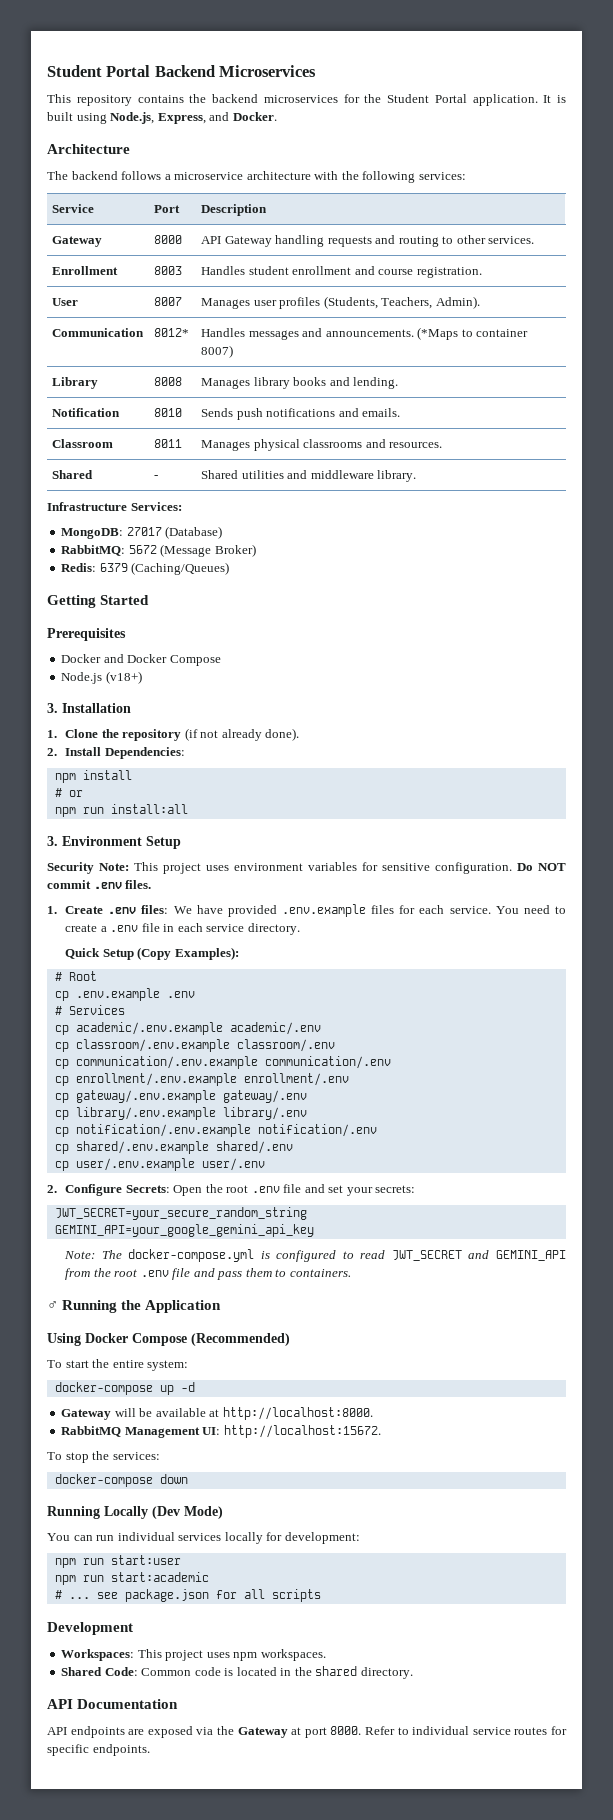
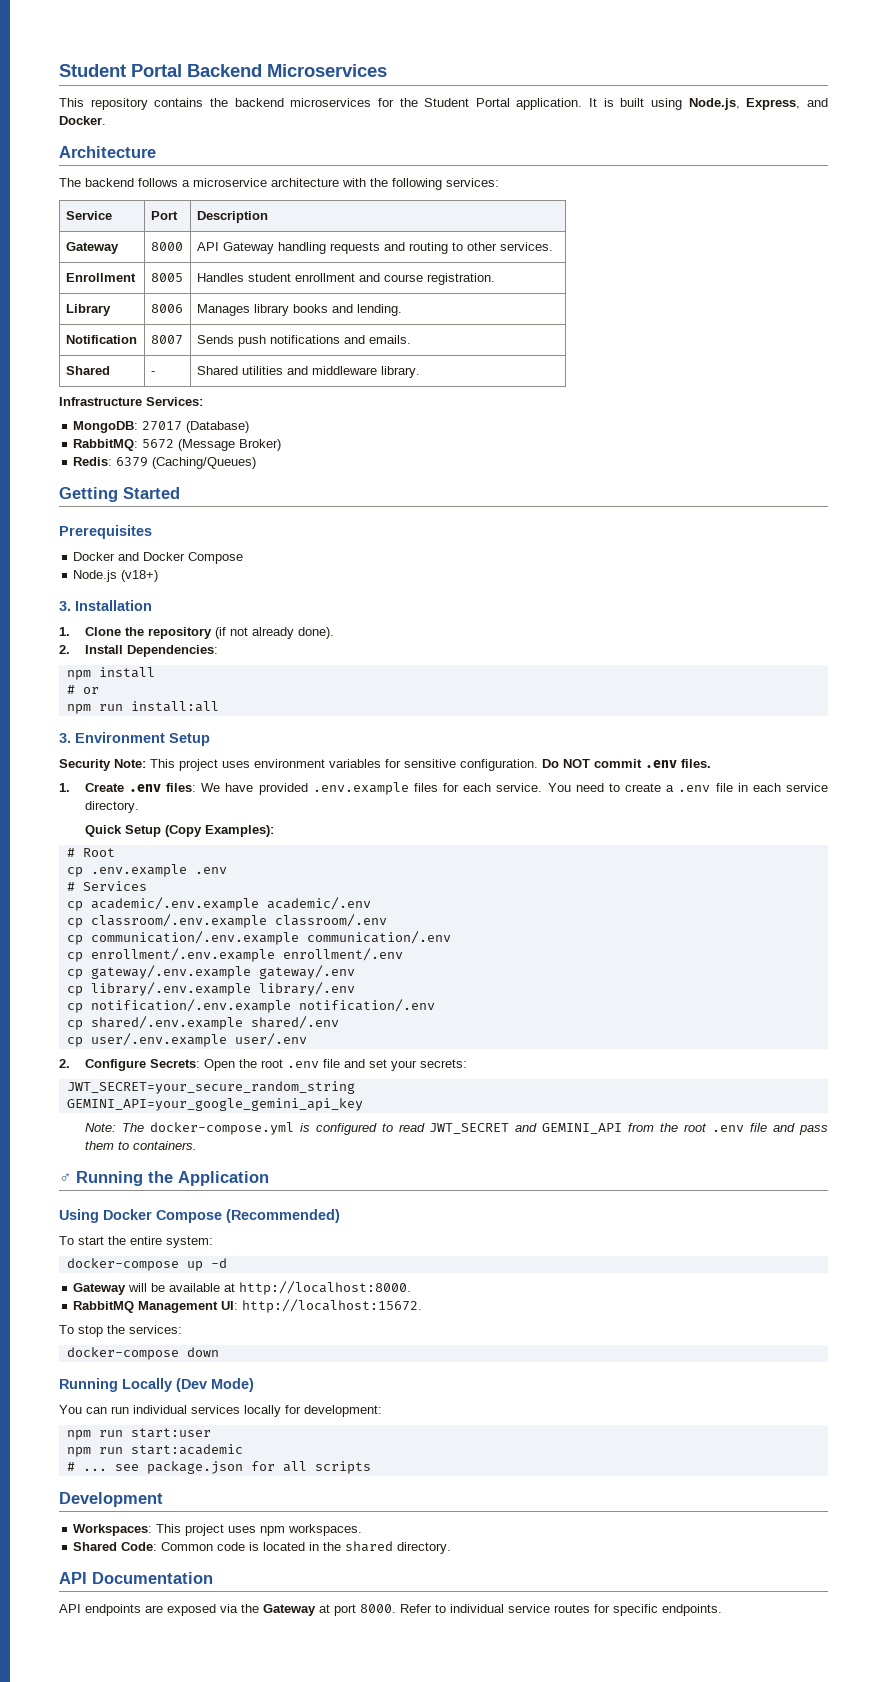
- Enrollment | 8003 | Handles student enrollment and course registration.
+ Enrollment | 8005 | Handles student enrollment and course registration.
- User | 8007 | Manages user profiles (Students, Teachers, Admin).
- Communication | 8012* | Handles messages and announcements. (*Maps to container 8007)
- Library | 8008 | Manages library books and lending.
+ Library | 8006 | Manages library books and lending.
- Notification | 8010 | Sends push notifications and emails.
+ Notification | 8007 | Sends push notifications and emails.
- Classroom | 8011 | Manages physical classrooms and resources.

